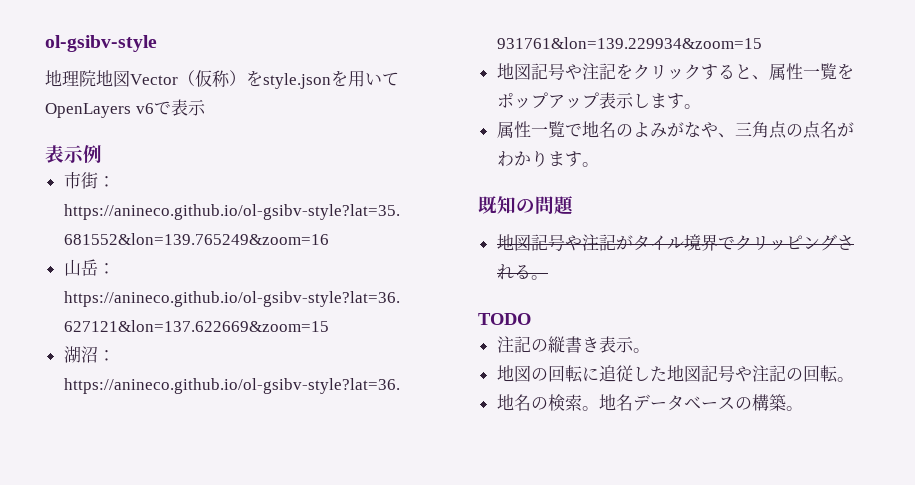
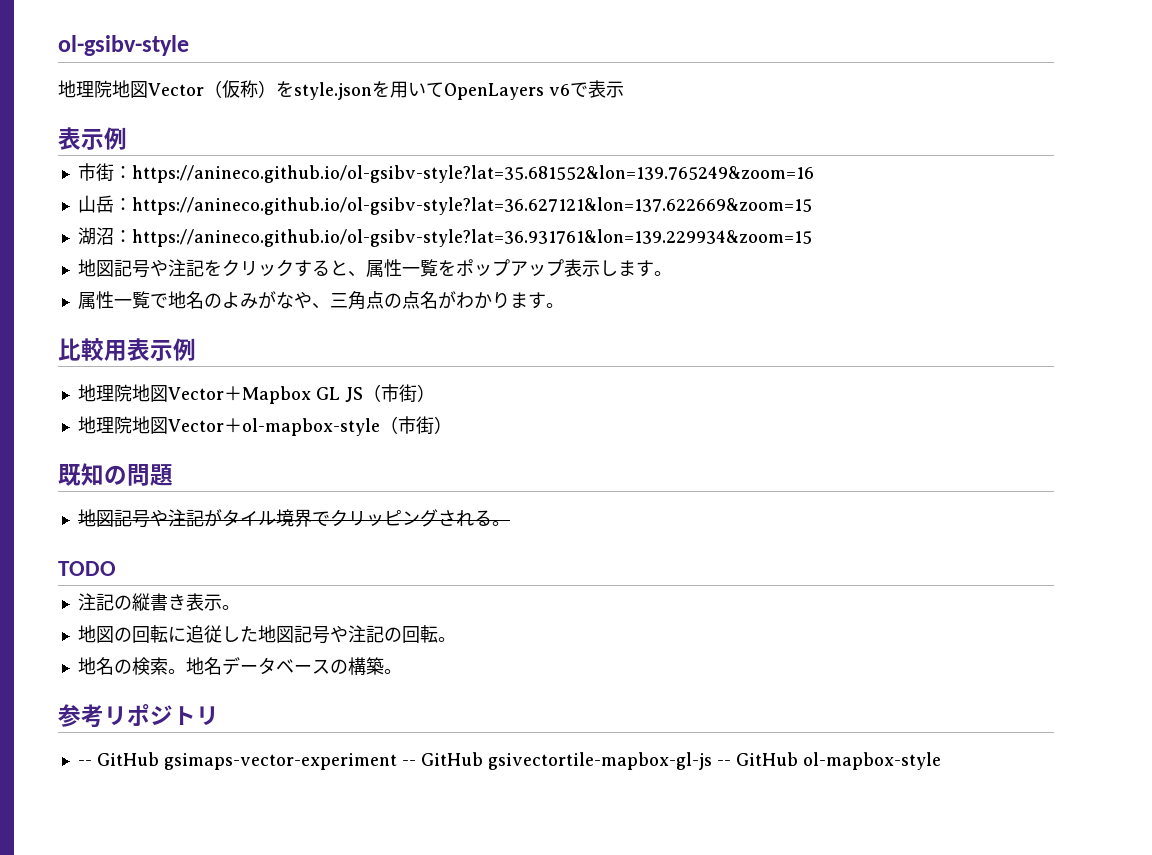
+ 比較用表示例
+ 地理院地図Vector＋Mapbox GL JS（市街）
+ 地理院地図Vector＋ol-mapbox-style（市街）
+ 参考リポジトリ
+ -- GitHub gsimaps-vector-experiment -- GitHub gsivectortile-mapbox-gl-js -- GitHub ol-mapbox-style

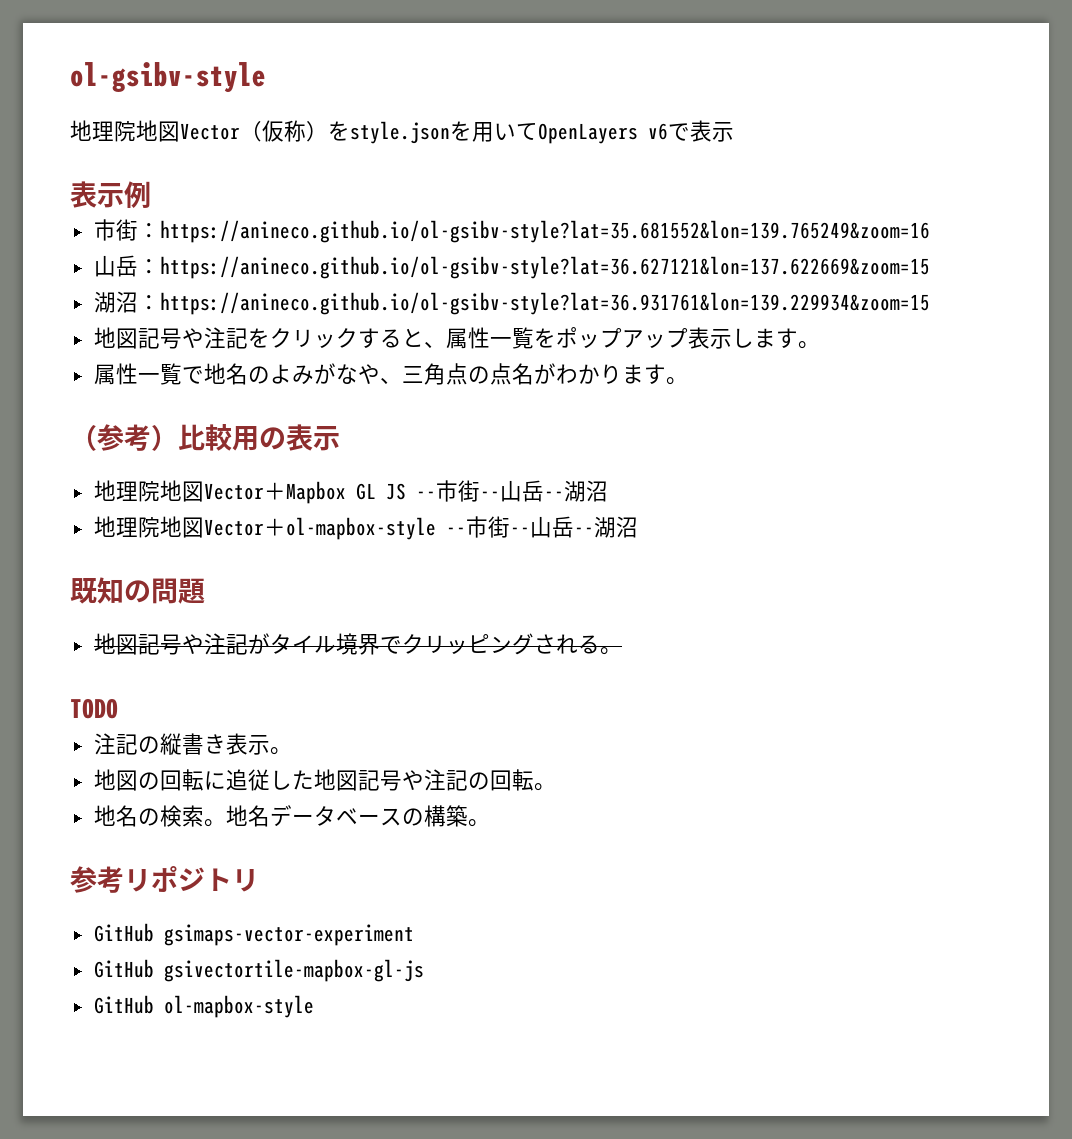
- 比較用表示例
+ （参考）比較用の表示
- 地理院地図Vector＋Mapbox GL JS（市街）
+ 地理院地図Vector＋Mapbox GL JS --市街--山岳--湖沼
- 地理院地図Vector＋ol-mapbox-style（市街）
+ 地理院地図Vector＋ol-mapbox-style --市街--山岳--湖沼
- -- GitHub gsimaps-vector-experiment -- GitHub gsivectortile-mapbox-gl-js -- GitHub ol-mapbox-style
+ GitHub gsimaps-vector-experiment
+ GitHub gsivectortile-mapbox-gl-js
+ GitHub ol-mapbox-style

